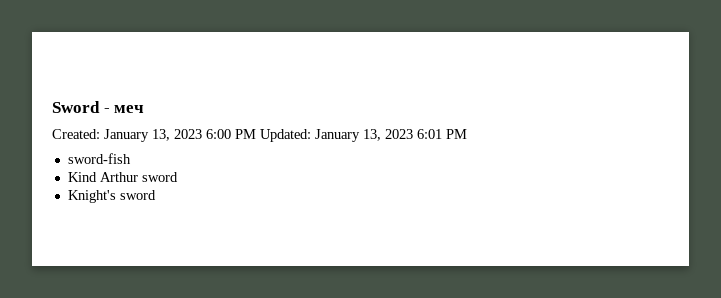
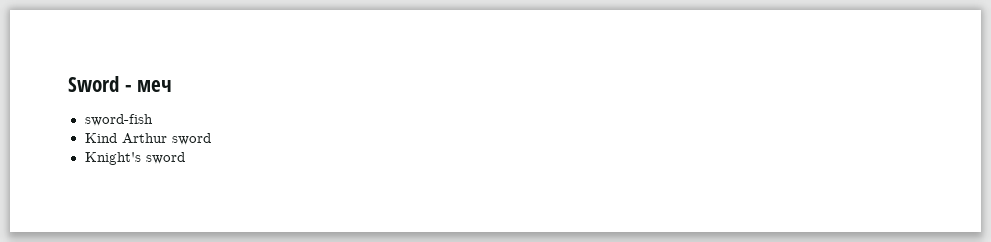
- Created: January 13, 2023 6:00 PM Updated: January 13, 2023 6:01 PM

